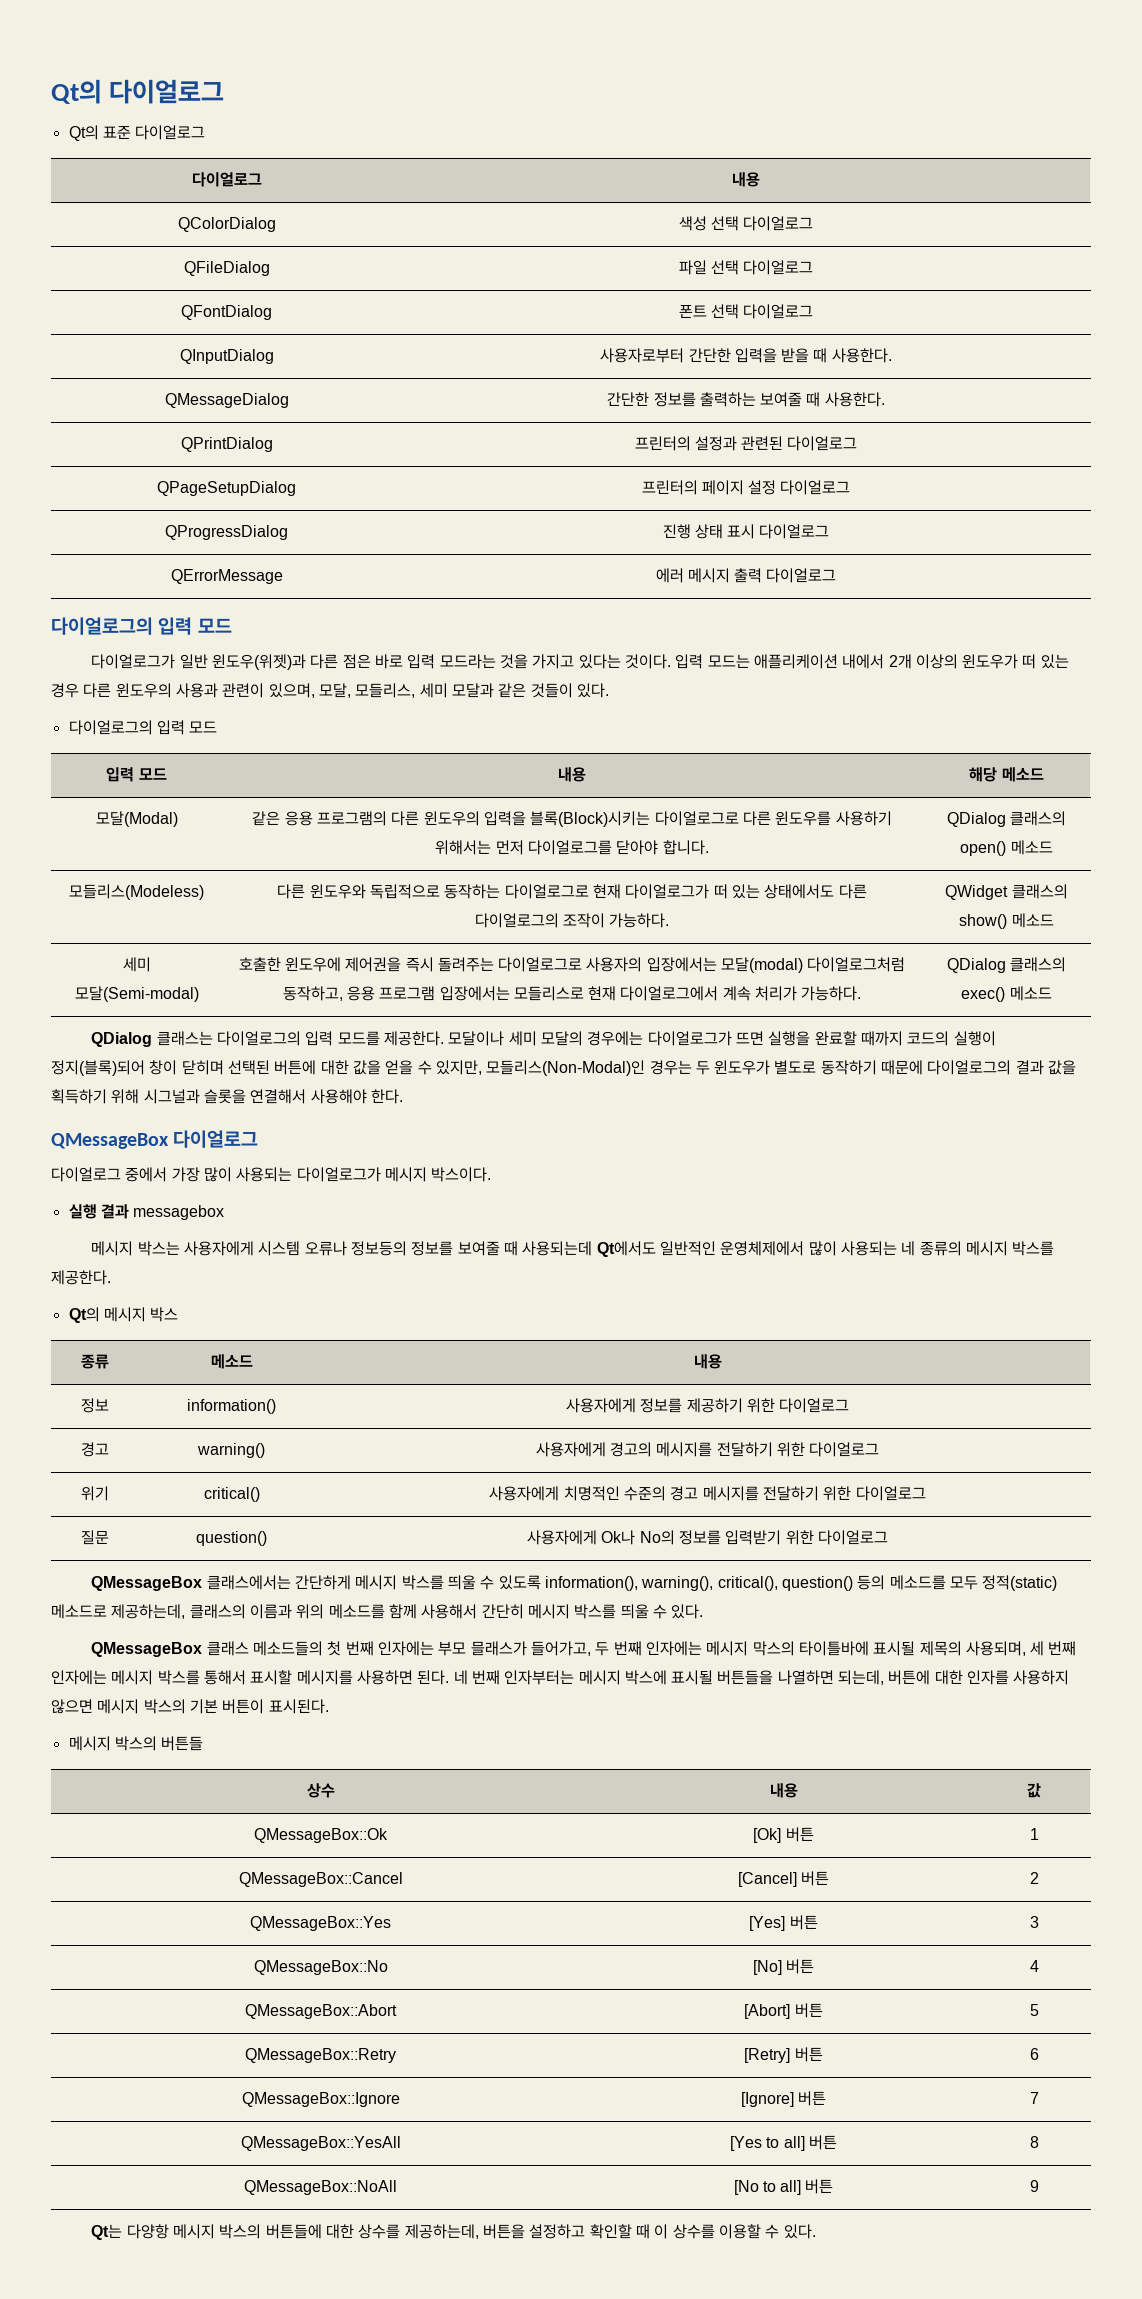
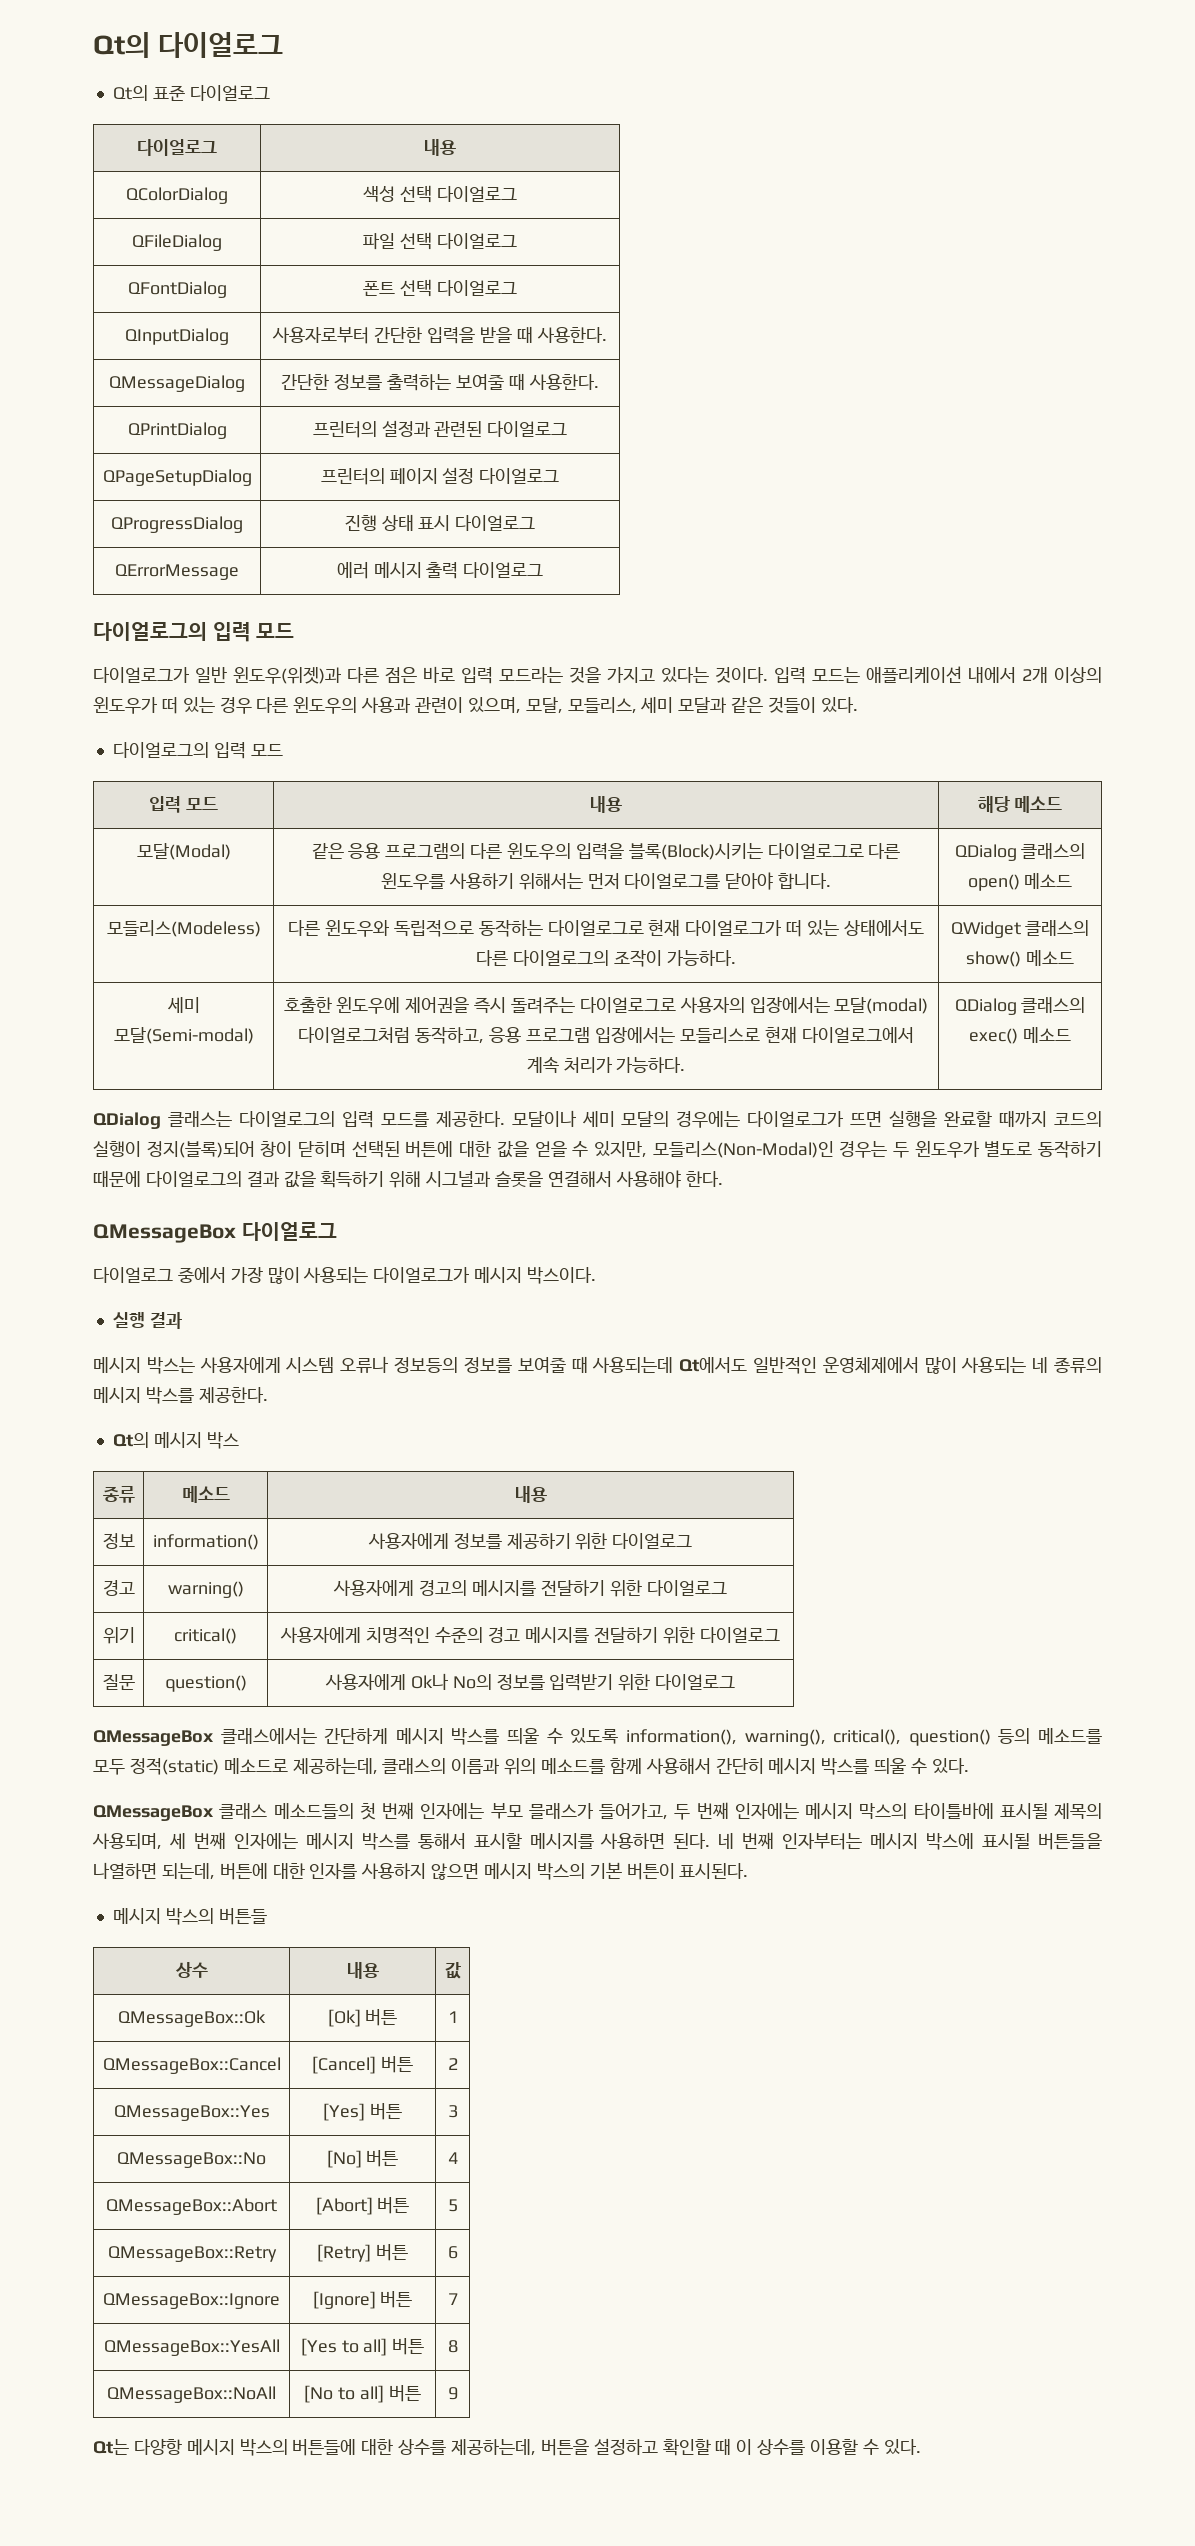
- 실행 결과 messagebox
+ 실행 결과

